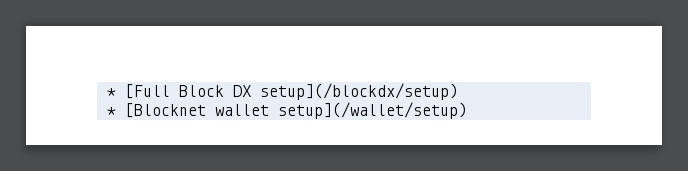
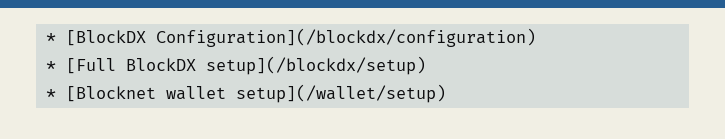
- * [Full Block DX setup](/blockdx/setup)
+ * [BlockDX Configuration](/blockdx/configuration)
+ * [Full BlockDX setup](/blockdx/setup)

